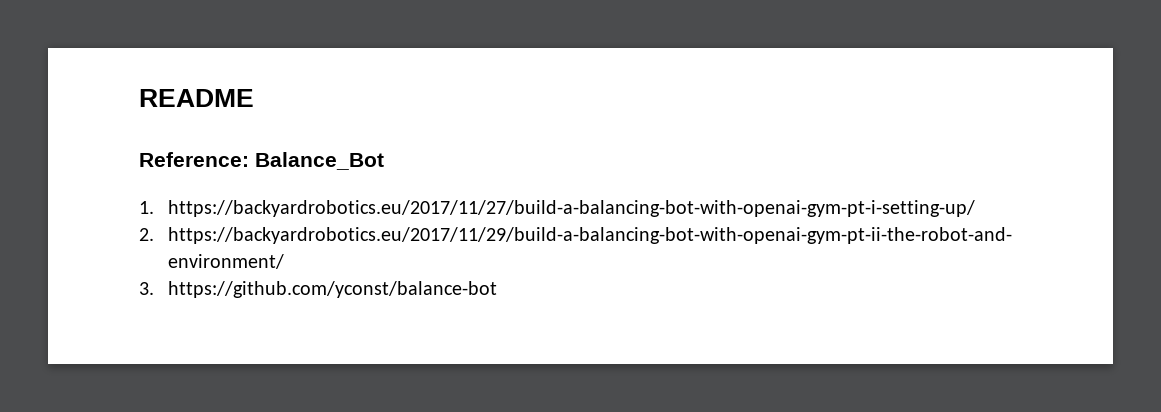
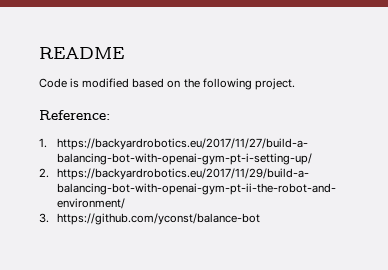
+ Code is modified based on the following project.
- Reference: Balance_Bot
+ Reference:

